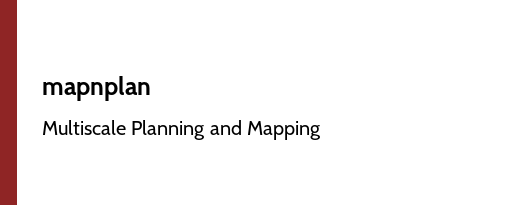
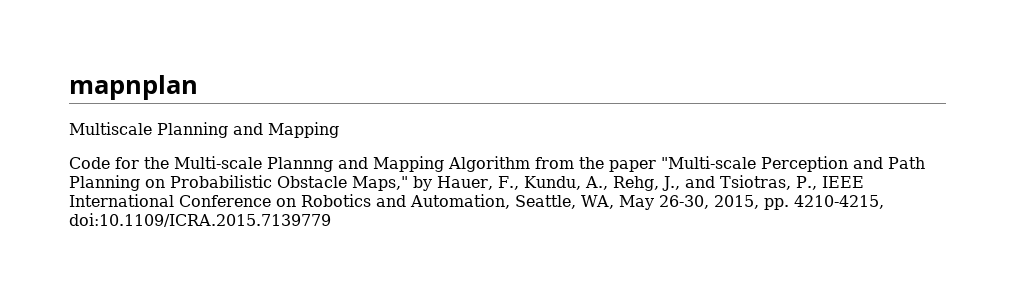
+ Code for the Multi-scale Plannng and Mapping Algorithm from the paper "Multi-scale Perception and Path Planning on Probabilistic Obstacle Maps," by Hauer, F., Kundu, A., Rehg, J., and Tsiotras, P., IEEE International Conference on Robotics and Automation, Seattle, WA, May 26-30, 2015, pp. 4210-4215, doi:10.1109/ICRA.2015.7139779

